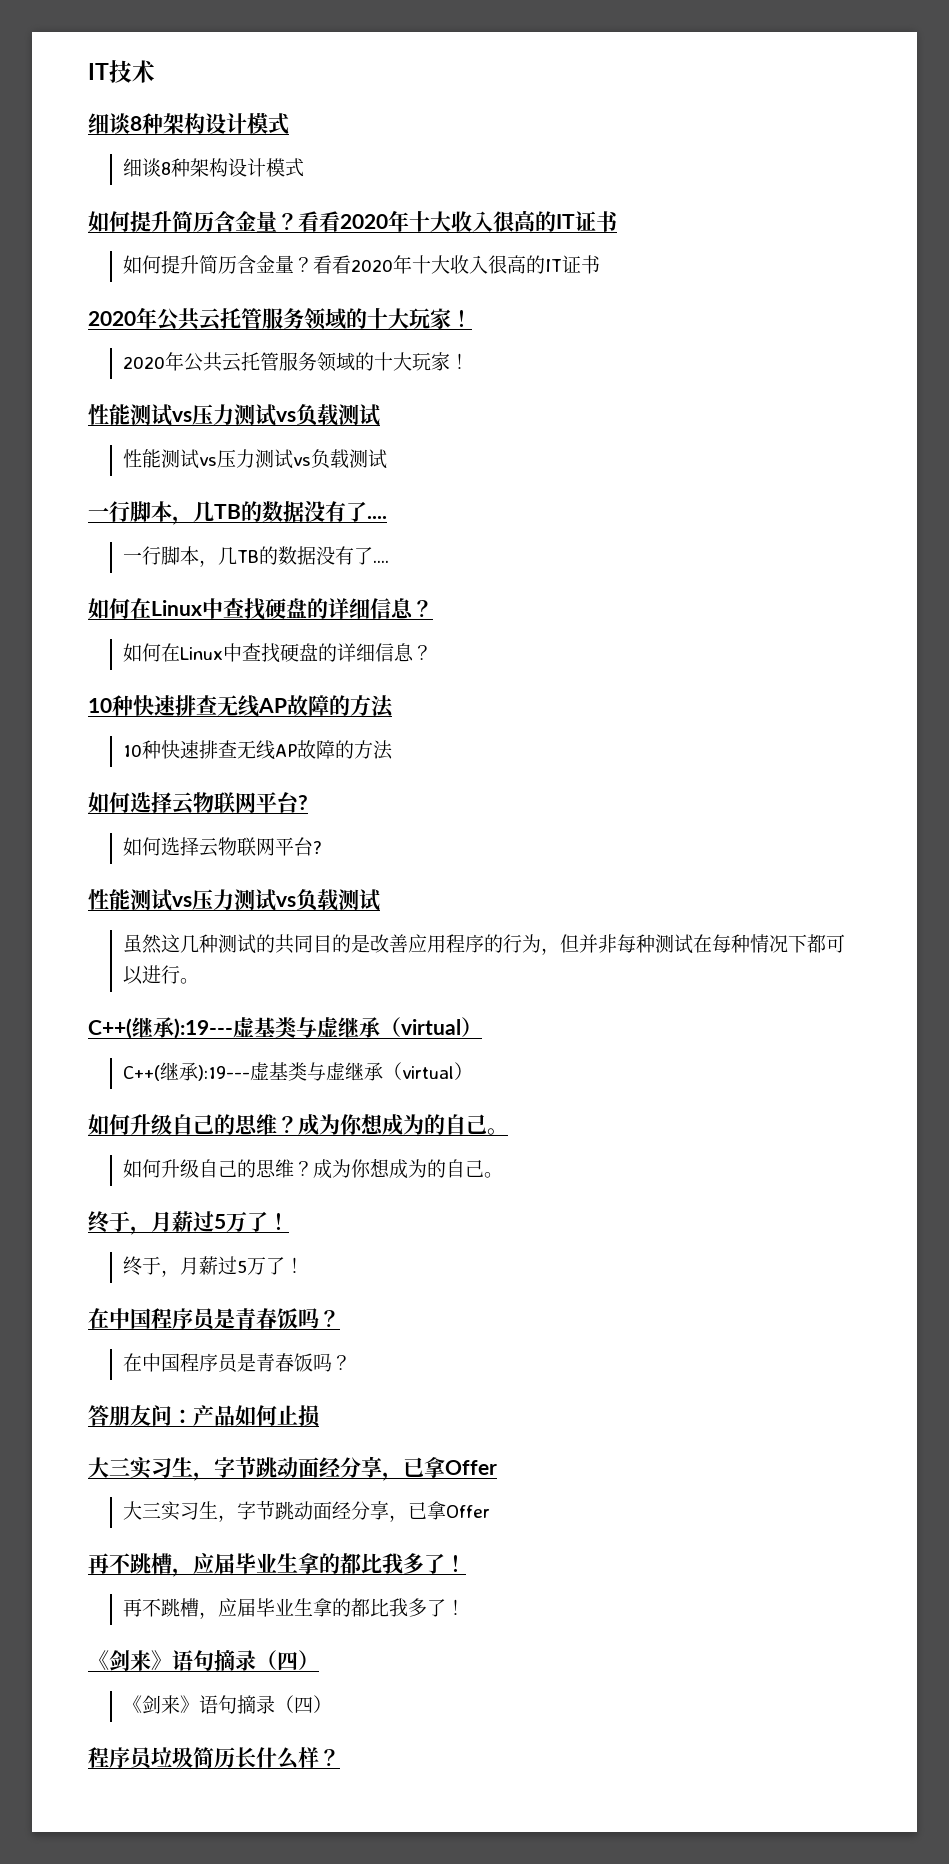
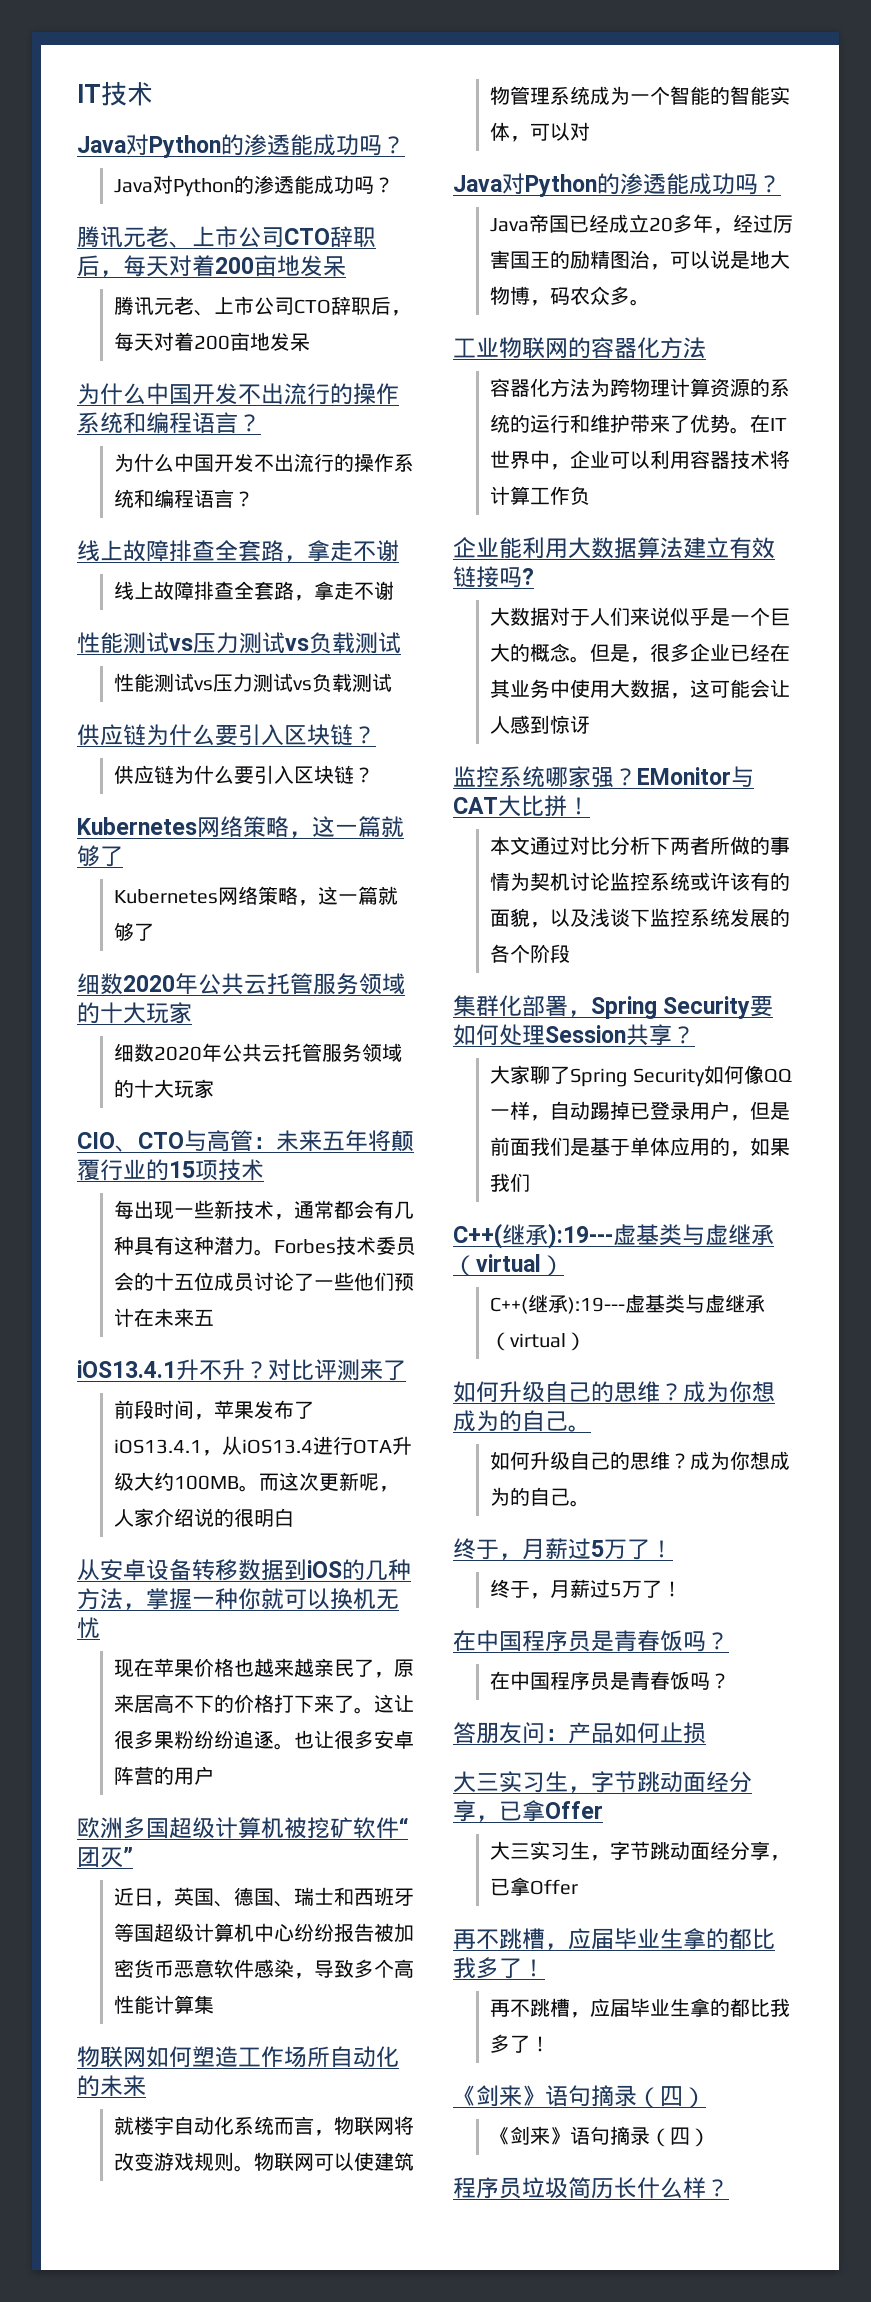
  IT技术
- 细谈8种架构设计模式
- 细谈8种架构设计模式
- 如何提升简历含金量？看看2020年十大收入很高的IT证书
- 如何提升简历含金量？看看2020年十大收入很高的IT证书
- 2020年公共云托管服务领域的十大玩家！
- 2020年公共云托管服务领域的十大玩家！
+ Java对Python的渗透能成功吗？
+ Java对Python的渗透能成功吗？
+ 腾讯元老、上市公司CTO辞职后，每天对着200亩地发呆
+ 腾讯元老、上市公司CTO辞职后，每天对着200亩地发呆
+ 为什么中国开发不出流行的操作系统和编程语言？
+ 为什么中国开发不出流行的操作系统和编程语言？
+ 线上故障排查全套路，拿走不谢
+ 线上故障排查全套路，拿走不谢
  性能测试vs压力测试vs负载测试
  性能测试vs压力测试vs负载测试
- 一行脚本，几TB的数据没有了....
- 一行脚本，几TB的数据没有了....
- 如何在Linux中查找硬盘的详细信息？
- 如何在Linux中查找硬盘的详细信息？
- 10种快速排查无线AP故障的方法
- 10种快速排查无线AP故障的方法
- 如何选择云物联网平台?
- 如何选择云物联网平台?
- 性能测试vs压力测试vs负载测试
- 虽然这几种测试的共同目的是改善应用程序的行为，但并非每种测试在每种情况下都可以进行。
+ 供应链为什么要引入区块链？
+ 供应链为什么要引入区块链？
+ Kubernetes网络策略，这一篇就够了
+ Kubernetes网络策略，这一篇就够了
+ 细数2020年公共云托管服务领域的十大玩家
+ 细数2020年公共云托管服务领域的十大玩家
+ CIO、CTO与高管：未来五年将颠覆行业的15项技术
+ 每出现一些新技术，通常都会有几种具有这种潜力。Forbes技术委员会的十五位成员讨论了一些他们预计在未来五
+ iOS13.4.1升不升？对比评测来了
+ 前段时间，苹果发布了iOS13.4.1，从iOS13.4进行OTA升级大约100MB。而这次更新呢，人家介绍说的很明白
+ 从安卓设备转移数据到iOS的几种方法，掌握一种你就可以换机无忧
+ 现在苹果价格也越来越亲民了，原来居高不下的价格打下来了。这让很多果粉纷纷追逐。也让很多安卓阵营的用户
+ 欧洲多国超级计算机被挖矿软件“团灭”
+ 近日，英国、德国、瑞士和西班牙等国超级计算机中心纷纷报告被加密货币恶意软件感染，导致多个高性能计算集
+ 物联网如何塑造工作场所自动化的未来
+ 就楼宇自动化系统而言，物联网将改变游戏规则。物联网可以使建筑物管理系统成为一个智能的智能实体，可以对
+ Java对Python的渗透能成功吗？
+ Java帝国已经成立20多年，经过厉害国王的励精图治，可以说是地大物博，码农众多。
+ 工业物联网的容器化方法
+ 容器化方法为跨物理计算资源的系统的运行和维护带来了优势。在IT世界中，企业可以利用容器技术将计算工作负
+ 企业能利用大数据算法建立有效链接吗?
+ 大数据对于人们来说似乎是一个巨大的概念。但是，很多企业已经在其业务中使用大数据，这可能会让人感到惊讶
+ 监控系统哪家强？EMonitor与CAT大比拼！
+ 本文通过对比分析下两者所做的事情为契机讨论监控系统或许该有的面貌，以及浅谈下监控系统发展的各个阶段
+ 集群化部署，Spring Security要如何处理Session共享？
+ 大家聊了Spring Security如何像QQ一样，自动踢掉已登录用户，但是前面我们是基于单体应用的，如果我们

